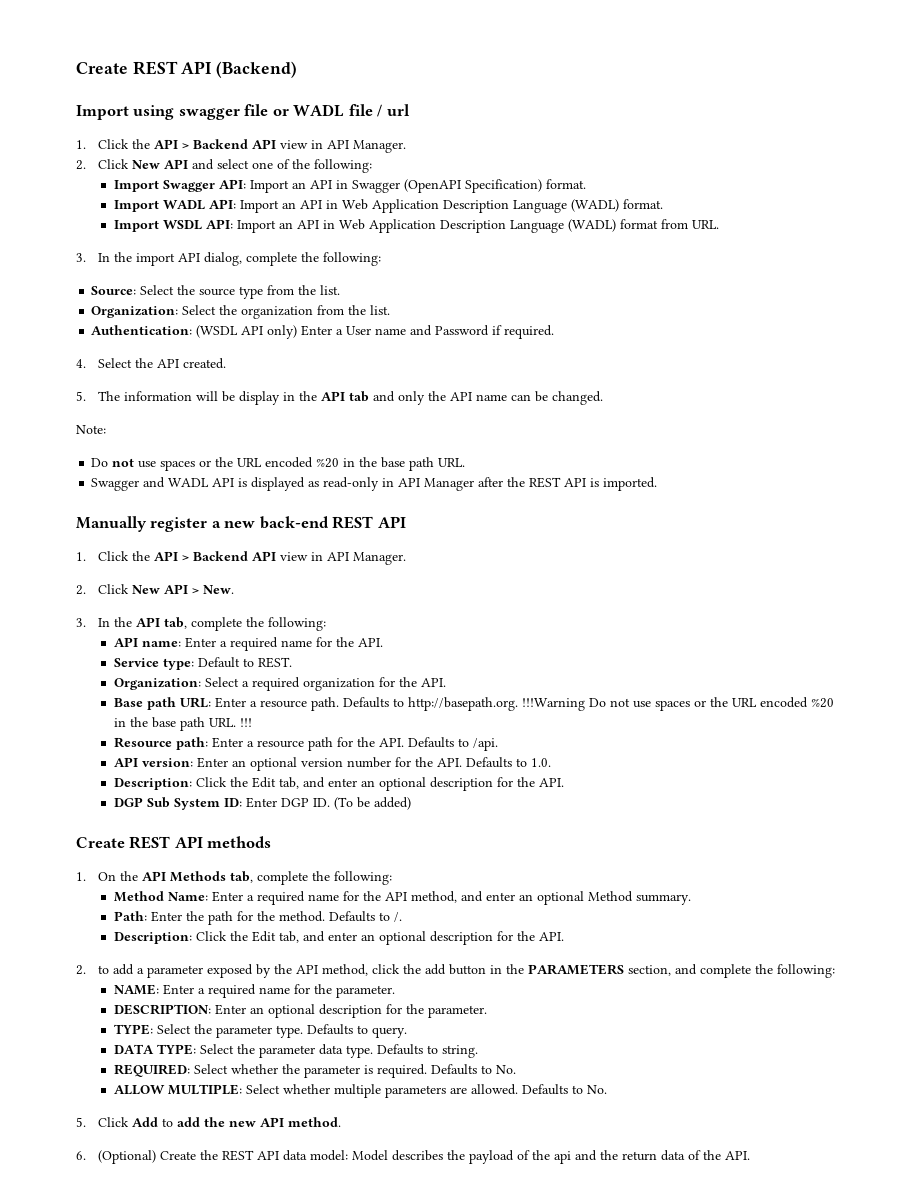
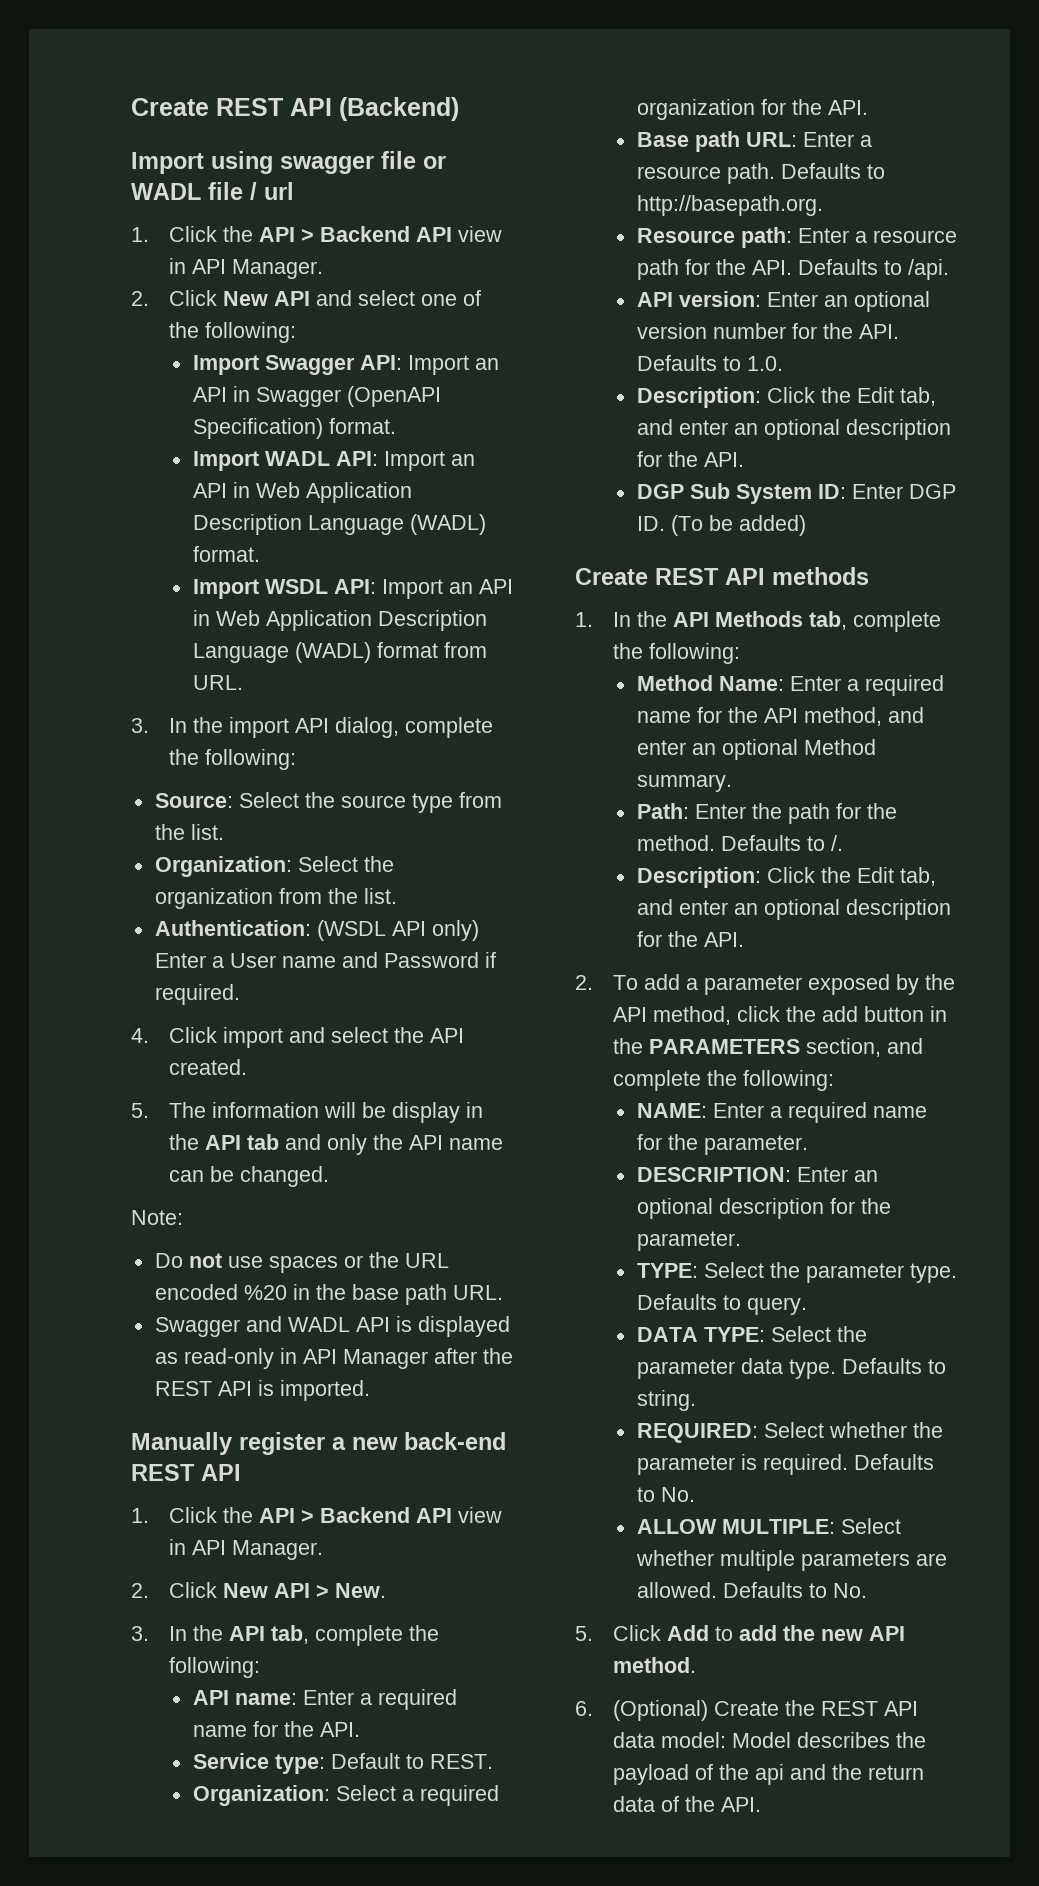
- 4. Select the API created.
+ 4. Click import and select the API created.
- Defaults to http://basepath.org. !!!Warning Do not use spaces or the URL encoded %20 in the base path URL. !!!
+ Defaults to http://basepath.org.
- 1. On the API Methods tab, complete the following:
+ 1. In the API Methods tab, complete the following:
- 2. to add a parameter exposed by the API method, click the add button in the PARAMETERS section, and complete the following:
+ 2. To add a parameter exposed by the API method, click the add button in the PARAMETERS section, and complete the following:

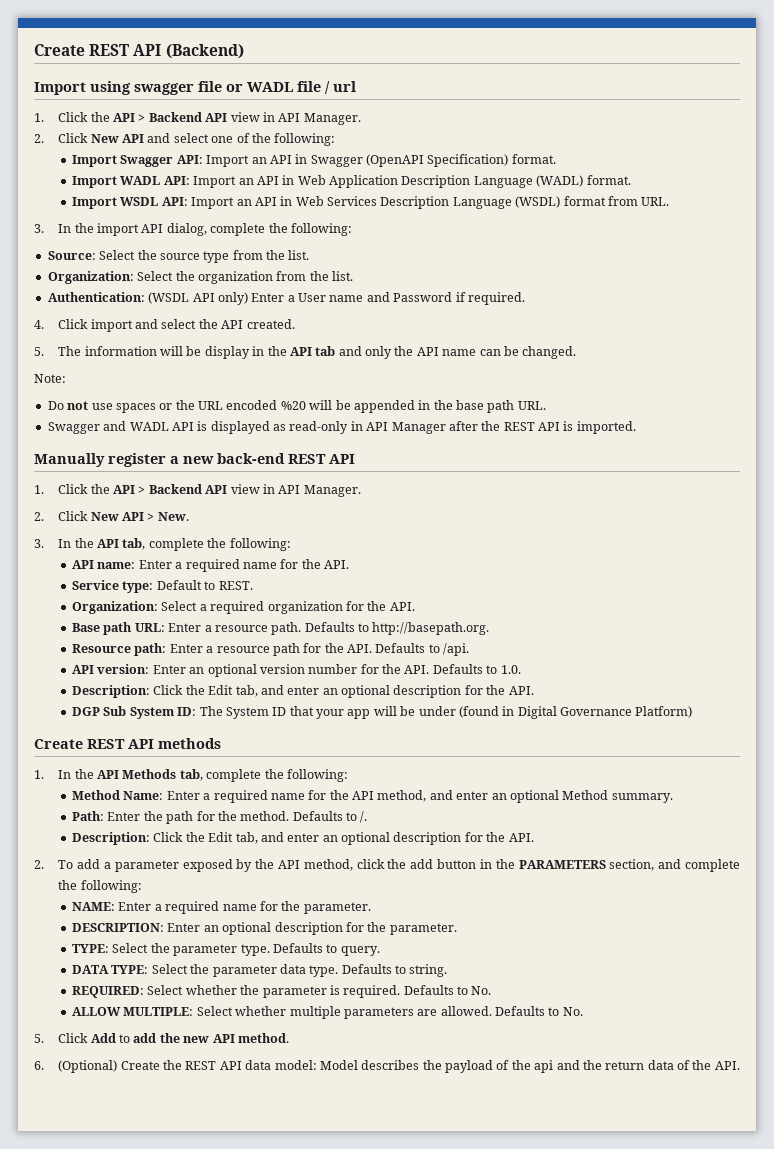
- Import WSDL API: Import an API in Web Application Description Language (WADL) format from URL.
+ Import WSDL API: Import an API in Web Services Description Language (WSDL) format from URL.
- Do not use spaces or the URL encoded %20 in the base path URL.
+ Do not use spaces or the URL encoded %20 will be appended in the base path URL.
- DGP Sub System ID: Enter DGP ID. (To be added)
+ DGP Sub System ID: The System ID that your app will be under (found in Digital Governance Platform)

